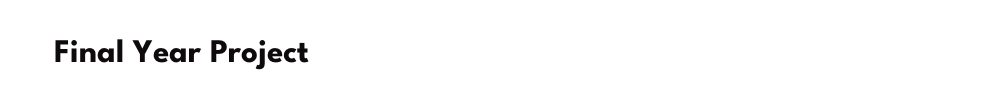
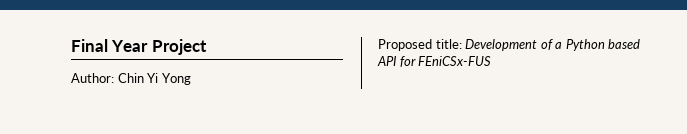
+ Author: Chin Yi Yong
+ Proposed title: Development of a Python based API for FEniCSx-FUS

